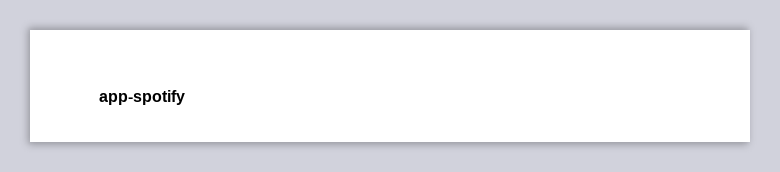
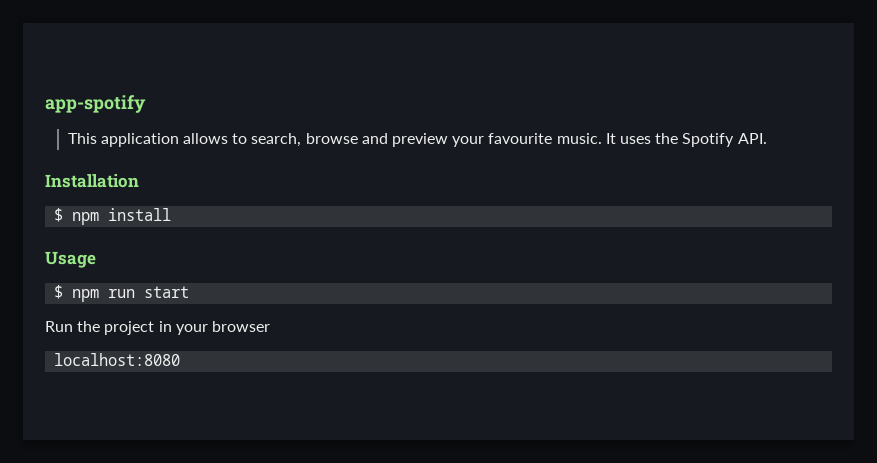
+ This application allows to search, browse and preview your favourite music. It uses the Spotify API.
+ Installation
+ $ npm install
+ Usage
+ $ npm run start
+ Run the project in your browser
+ localhost:8080

